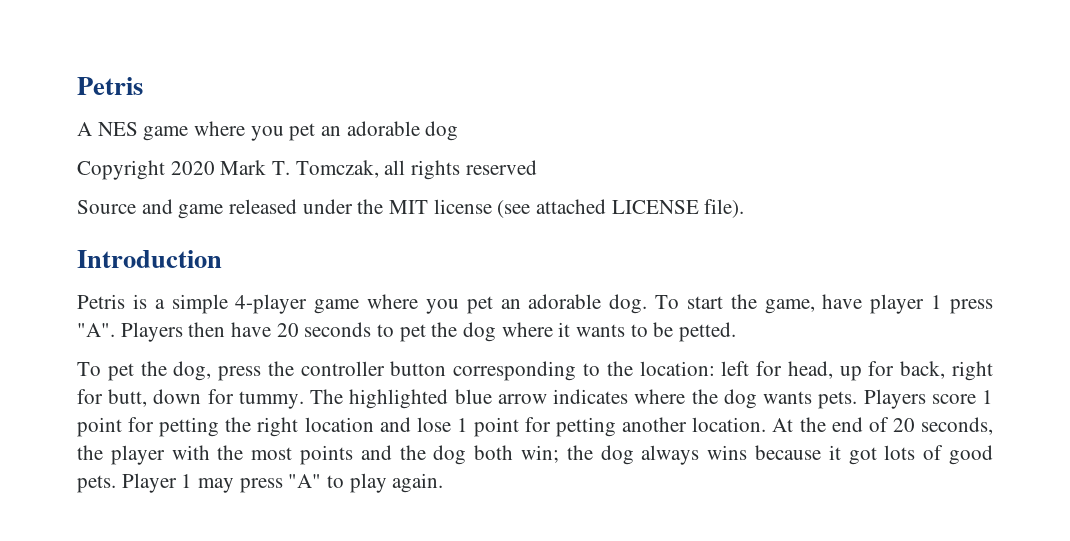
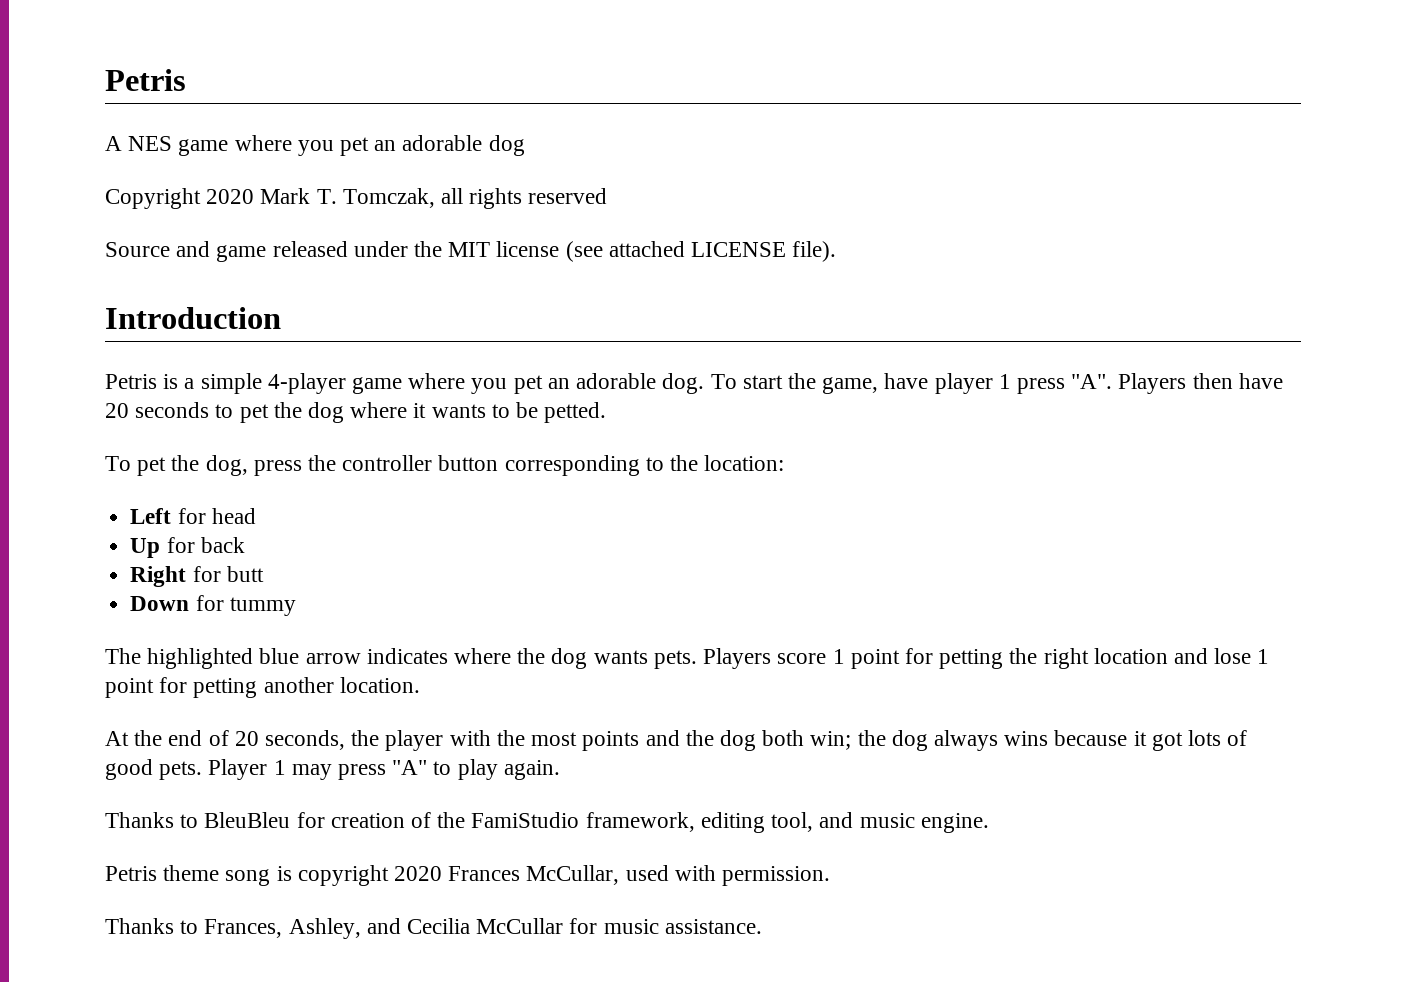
- To pet the dog, press the controller button corresponding to the location: left for head, up for back, right for butt, down for tummy. The highlighted blue arrow indicates where the dog wants pets.
+ To pet the dog, press the controller button corresponding to the location:
+ Left for head
+ Up for back
+ Right for butt
+ Down for tummy
+ The highlighted blue arrow indicates where the dog wants pets.
- Players score 1 point for petting the right location and lose 1 point for petting another location. At the end of 20 seconds, the player with the most points and the dog both win; the dog always wins because it got lots of good pets.
+ Players score 1 point for petting the right location and lose 1 point for petting another location.
+ At the end of 20 seconds, the player with the most points and the dog both win; the dog always wins because it got lots of good pets.
+ Thanks to BleuBleu for creation of the FamiStudio framework, editing tool, and music engine.
+ Petris theme song is copyright 2020 Frances McCullar, used with permission.
+ Thanks to Frances, Ashley, and Cecilia McCullar for music assistance.

